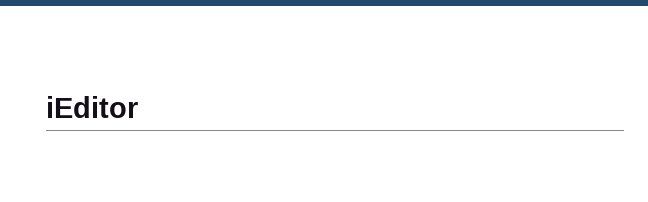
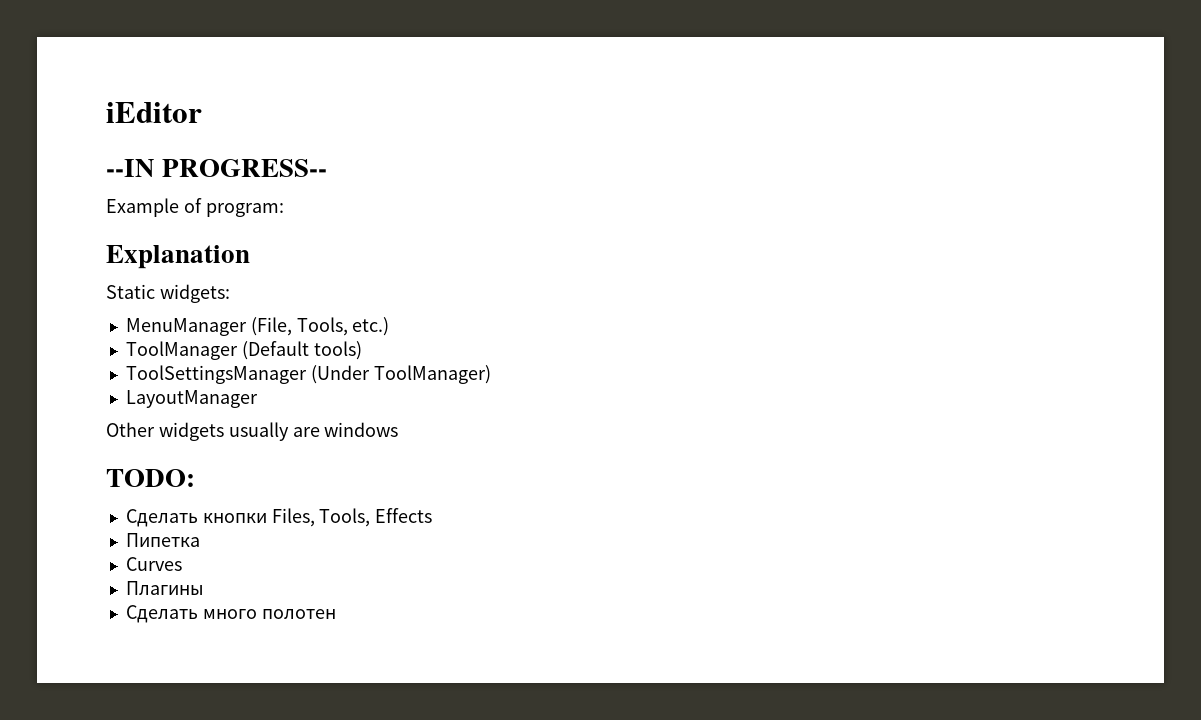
+ --IN PROGRESS--
+ Example of program:
+ Explanation
+ Static widgets:
+ MenuManager (File, Tools, etc.)
+ ToolManager (Default tools)
+ ToolSettingsManager (Under ToolManager)
+ LayoutManager
+ Other widgets usually are windows
+ TODO:
+ Сделать кнопки Files, Tools, Effects
+ Пипетка
+ Curves
+ Плагины
+ Сделать много полотен

